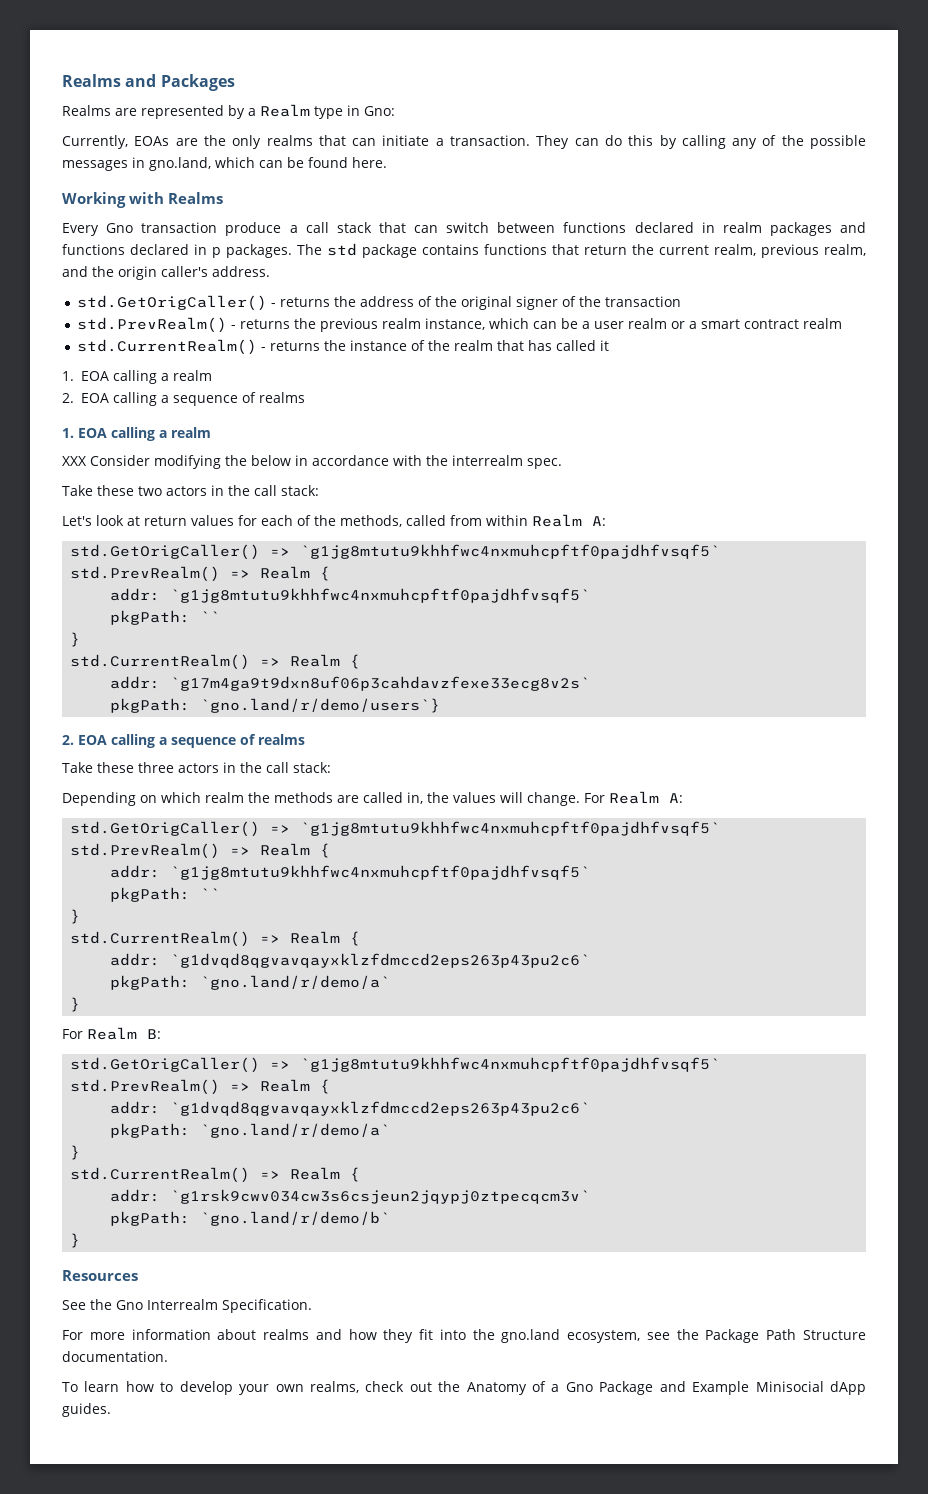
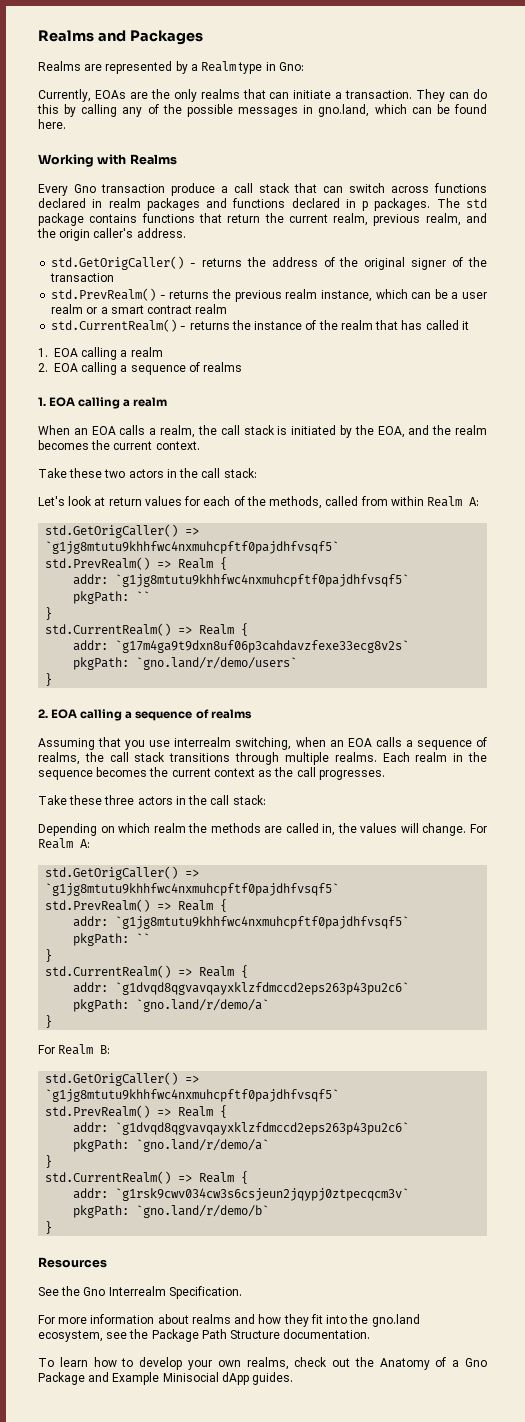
- Every Gno transaction produce a call stack that can switch between functions declared in realm packages and functions declared in p packages.
+ Every Gno transaction produce a call stack that can switch across functions declared in realm packages and functions declared in p packages.
- XXX Consider modifying the below in accordance with the interrealm spec.
+ When an EOA calls a realm, the call stack is initiated by the EOA, and the realm becomes the current context.
- pkgPath: `gno.land/r/demo/users`}
+ pkgPath: `gno.land/r/demo/users`
+ }
  2. EOA calling a sequence of realms
+ Assuming that you use interrealm switching, when an EOA calls a sequence of realms, the call stack transitions through multiple realms. Each realm in the sequence becomes the current context as the call progresses.

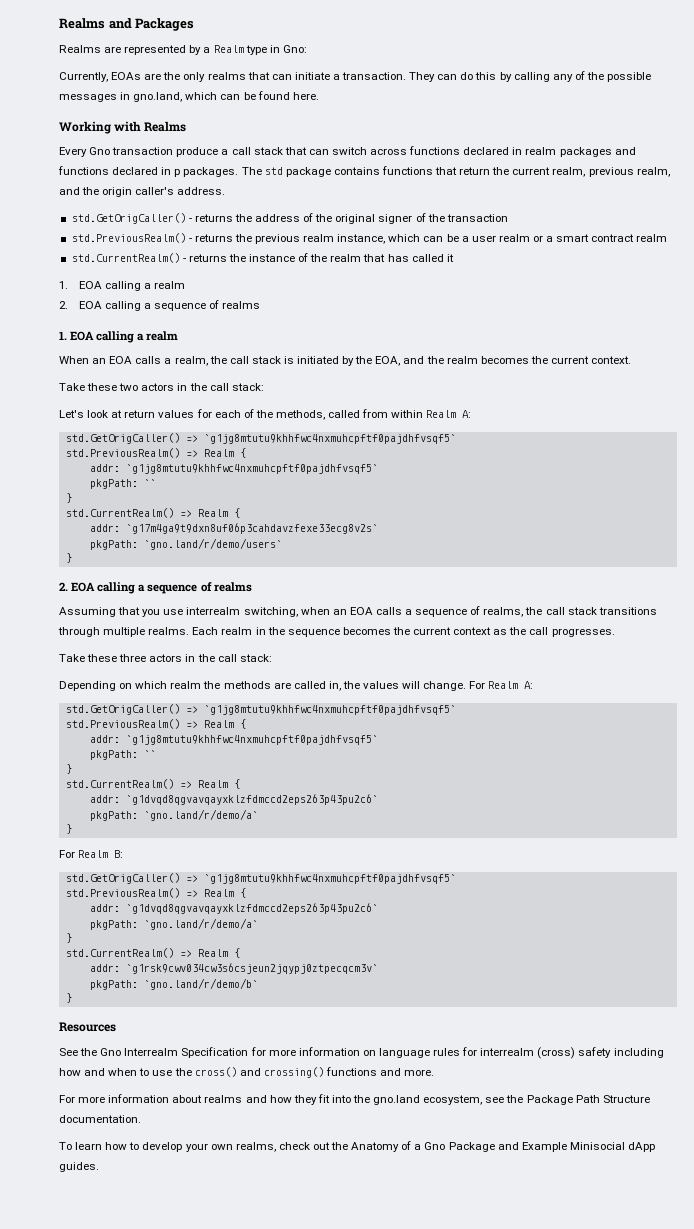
- std.PrevRealm() - returns the previous realm instance, which can be a user realm or a smart contract realm
+ std.PreviousRealm() - returns the previous realm instance, which can be a user realm or a smart contract realm
  Let's look at return values for each of the methods, called from within Realm A:
  std.GetOrigCaller() => `g1jg8mtutu9khhfwc4nxmuhcpftf0pajdhfvsqf5`
- std.PrevRealm() => Realm {
+ std.PreviousRealm() => Realm {
  For Realm A:
  std.GetOrigCaller() => `g1jg8mtutu9khhfwc4nxmuhcpftf0pajdhfvsqf5`
- std.PrevRealm() => Realm {
+ std.PreviousRealm() => Realm {
  For Realm B:
  std.GetOrigCaller() => `g1jg8mtutu9khhfwc4nxmuhcpftf0pajdhfvsqf5`
- std.PrevRealm() => Realm {
+ std.PreviousRealm() => Realm {
- See the Gno Interrealm Specification.
+ See the Gno Interrealm Specification for more information on language rules for interrealm (cross) safety including how and when to use the cross() and crossing() functions and more.

